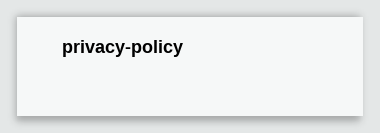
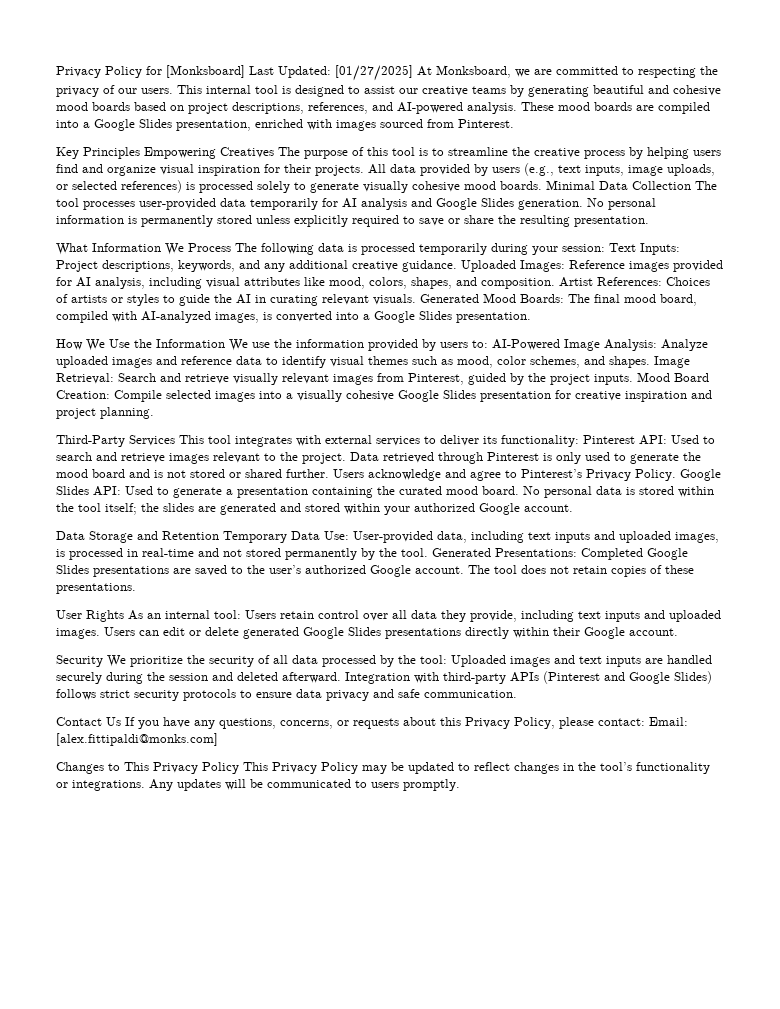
- privacy-policy
+ Privacy Policy for [Monksboard] Last Updated: [01/27/2025] At Monksboard, we are committed to respecting the privacy of our users. This internal tool is designed to assist our creative teams by generating beautiful and cohesive mood boards based on project descriptions, references, and AI-powered analysis. These mood boards are compiled into a Google Slides presentation, enriched with images sourced from Pinterest.
+ Key Principles Empowering Creatives The purpose of this tool is to streamline the creative process by helping users find and organize visual inspiration for their projects. All data provided by users (e.g., text inputs, image uploads, or selected references) is processed solely to generate visually cohesive mood boards. Minimal Data Collection The tool processes user-provided data temporarily for AI analysis and Google Slides generation. No personal information is permanently stored unless explicitly required to save or share the resulting presentation.
+ What Information We Process The following data is processed temporarily during your session: Text Inputs: Project descriptions, keywords, and any additional creative guidance. Uploaded Images: Reference images provided for AI analysis, including visual attributes like mood, colors, shapes, and composition. Artist References: Choices of artists or styles to guide the AI in curating relevant visuals. Generated Mood Boards: The final mood board, compiled with AI-analyzed images, is converted into a Google Slides presentation.
+ How We Use the Information We use the information provided by users to: AI-Powered Image Analysis: Analyze uploaded images and reference data to identify visual themes such as mood, color schemes, and shapes. Image Retrieval: Search and retrieve visually relevant images from Pinterest, guided by the project inputs. Mood Board Creation: Compile selected images into a visually cohesive Google Slides presentation for creative inspiration and project planning.
+ Third-Party Services This tool integrates with external services to deliver its functionality: Pinterest API: Used to search and retrieve images relevant to the project. Data retrieved through Pinterest is only used to generate the mood board and is not stored or shared further. Users acknowledge and agree to Pinterest’s Privacy Policy. Google Slides API: Used to generate a presentation containing the curated mood board. No personal data is stored within the tool itself; the slides are generated and stored within your authorized Google account.
+ Data Storage and Retention Temporary Data Use: User-provided data, including text inputs and uploaded images, is processed in real-time and not stored permanently by the tool. Generated Presentations: Completed Google Slides presentations are saved to the user’s authorized Google account. The tool does not retain copies of these presentations.
+ User Rights As an internal tool: Users retain control over all data they provide, including text inputs and uploaded images. Users can edit or delete generated Google Slides presentations directly within their Google account.
+ Security We prioritize the security of all data processed by the tool: Uploaded images and text inputs are handled securely during the session and deleted afterward. Integration with third-party APIs (Pinterest and Google Slides) follows strict security protocols to ensure data privacy and safe communication.
+ Contact Us If you have any questions, concerns, or requests about this Privacy Policy, please contact: Email: [alex.fittipaldi@monks.com]
+ Changes to This Privacy Policy This Privacy Policy may be updated to reflect changes in the tool’s functionality or integrations. Any updates will be communicated to users promptly.

